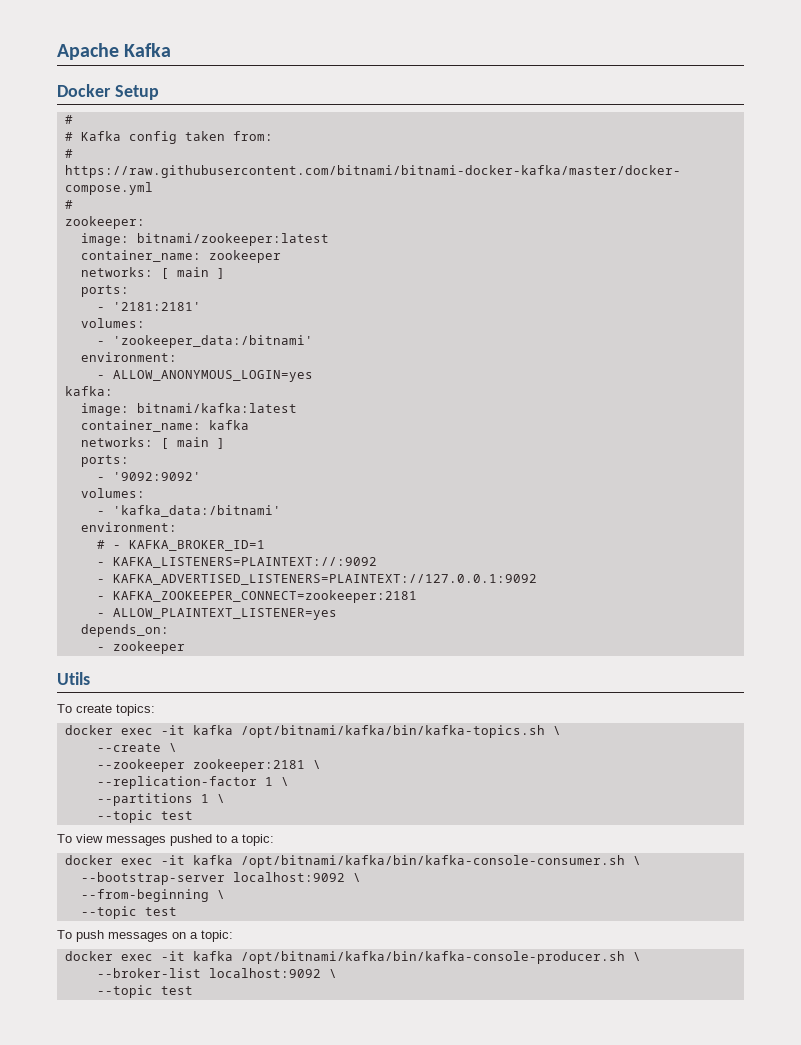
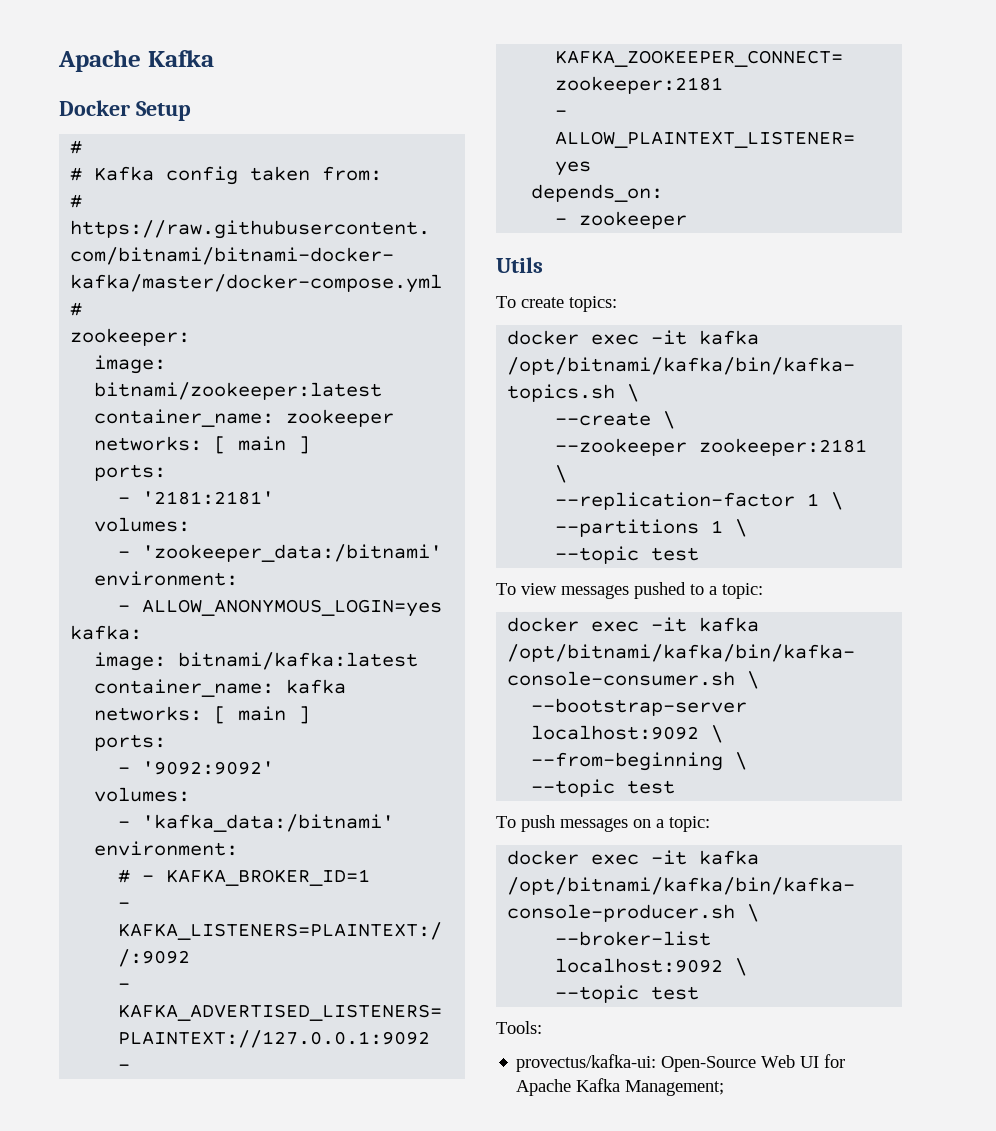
+ Tools:
+ provectus/kafka-ui: Open-Source Web UI for Apache Kafka Management;

